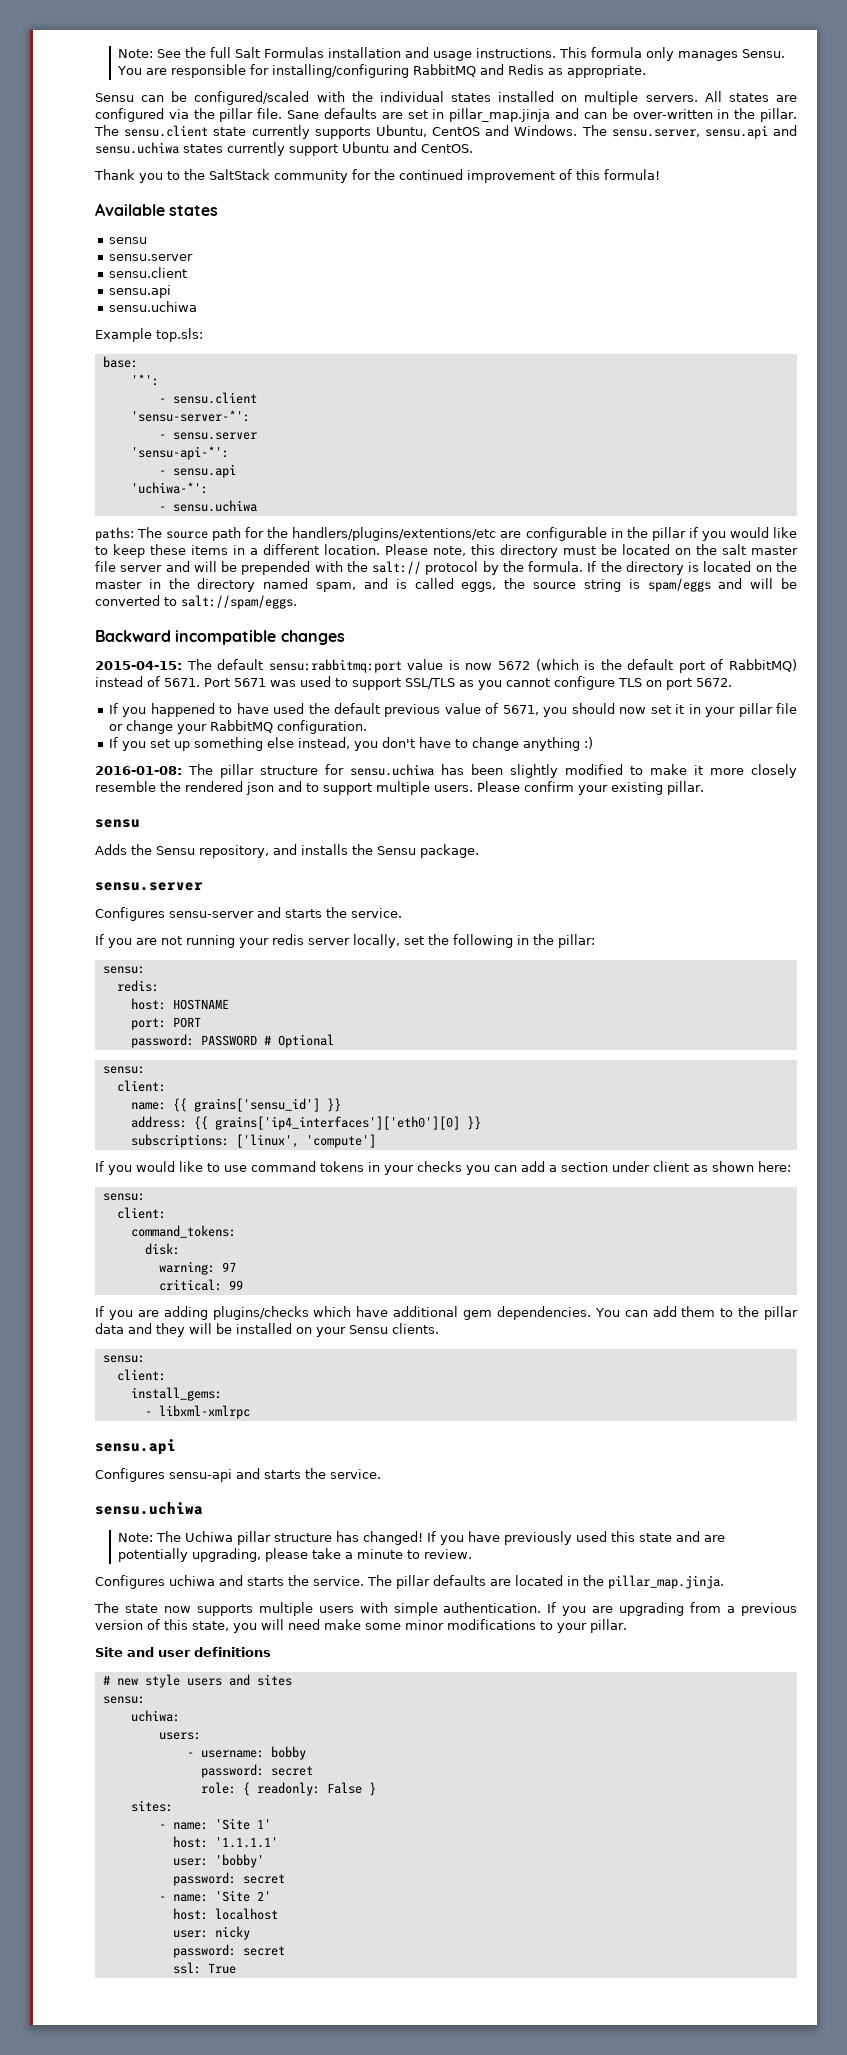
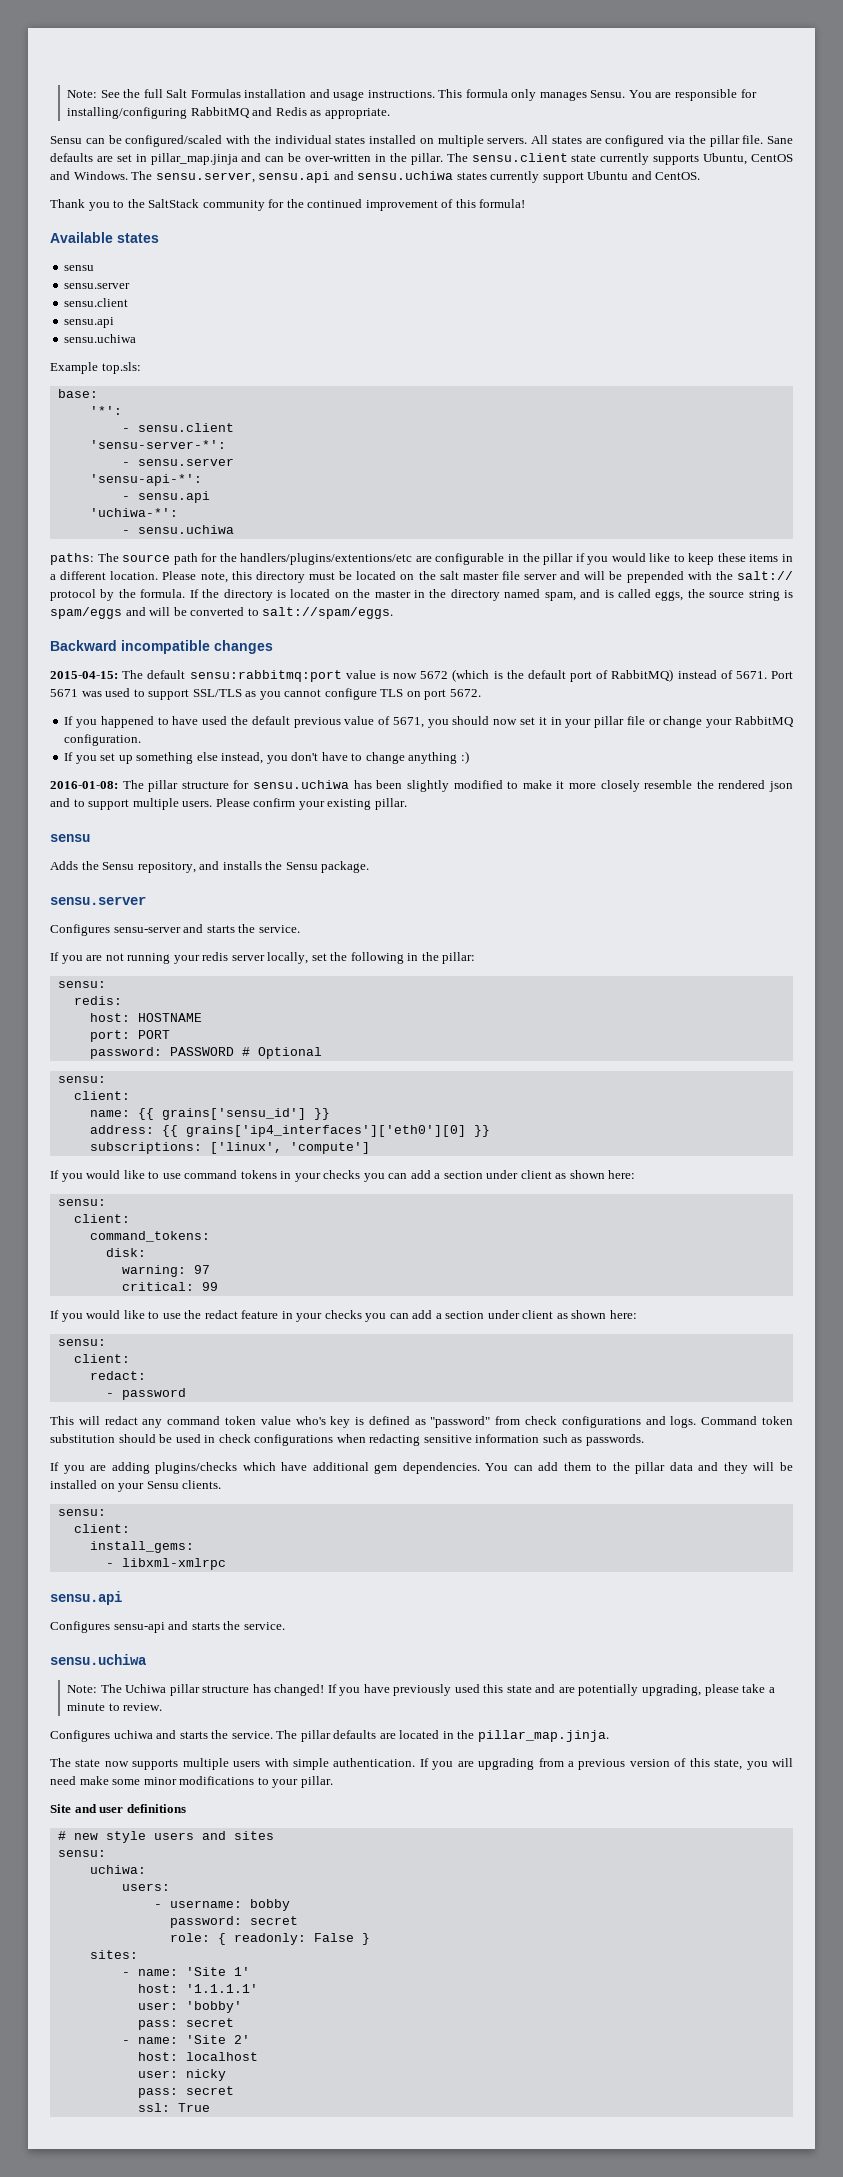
+ If you would like to use the redact feature in your checks you can add a section under client as shown here:
+ sensu:
+ client:
+ redact:
+ - password
+ This will redact any command token value who's key is defined as "password" from check configurations and logs. Command token substitution should be used in check configurations when redacting sensitive information such as passwords.
  user: 'bobby'
- password: secret
+ pass: secret
  user: nicky
- password: secret
+ pass: secret

